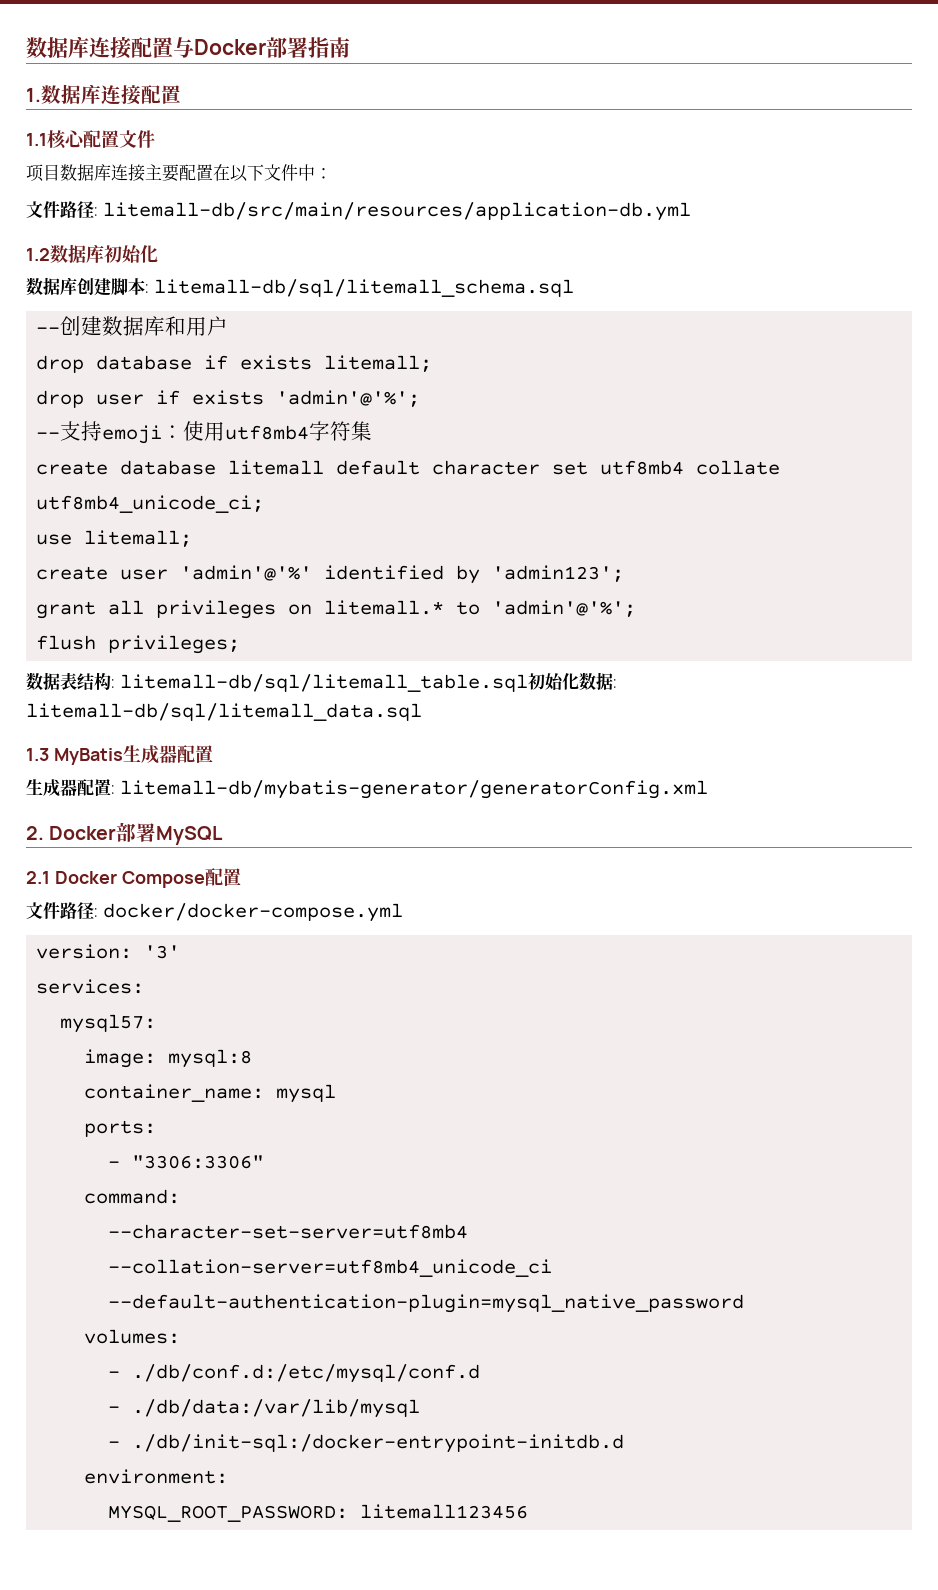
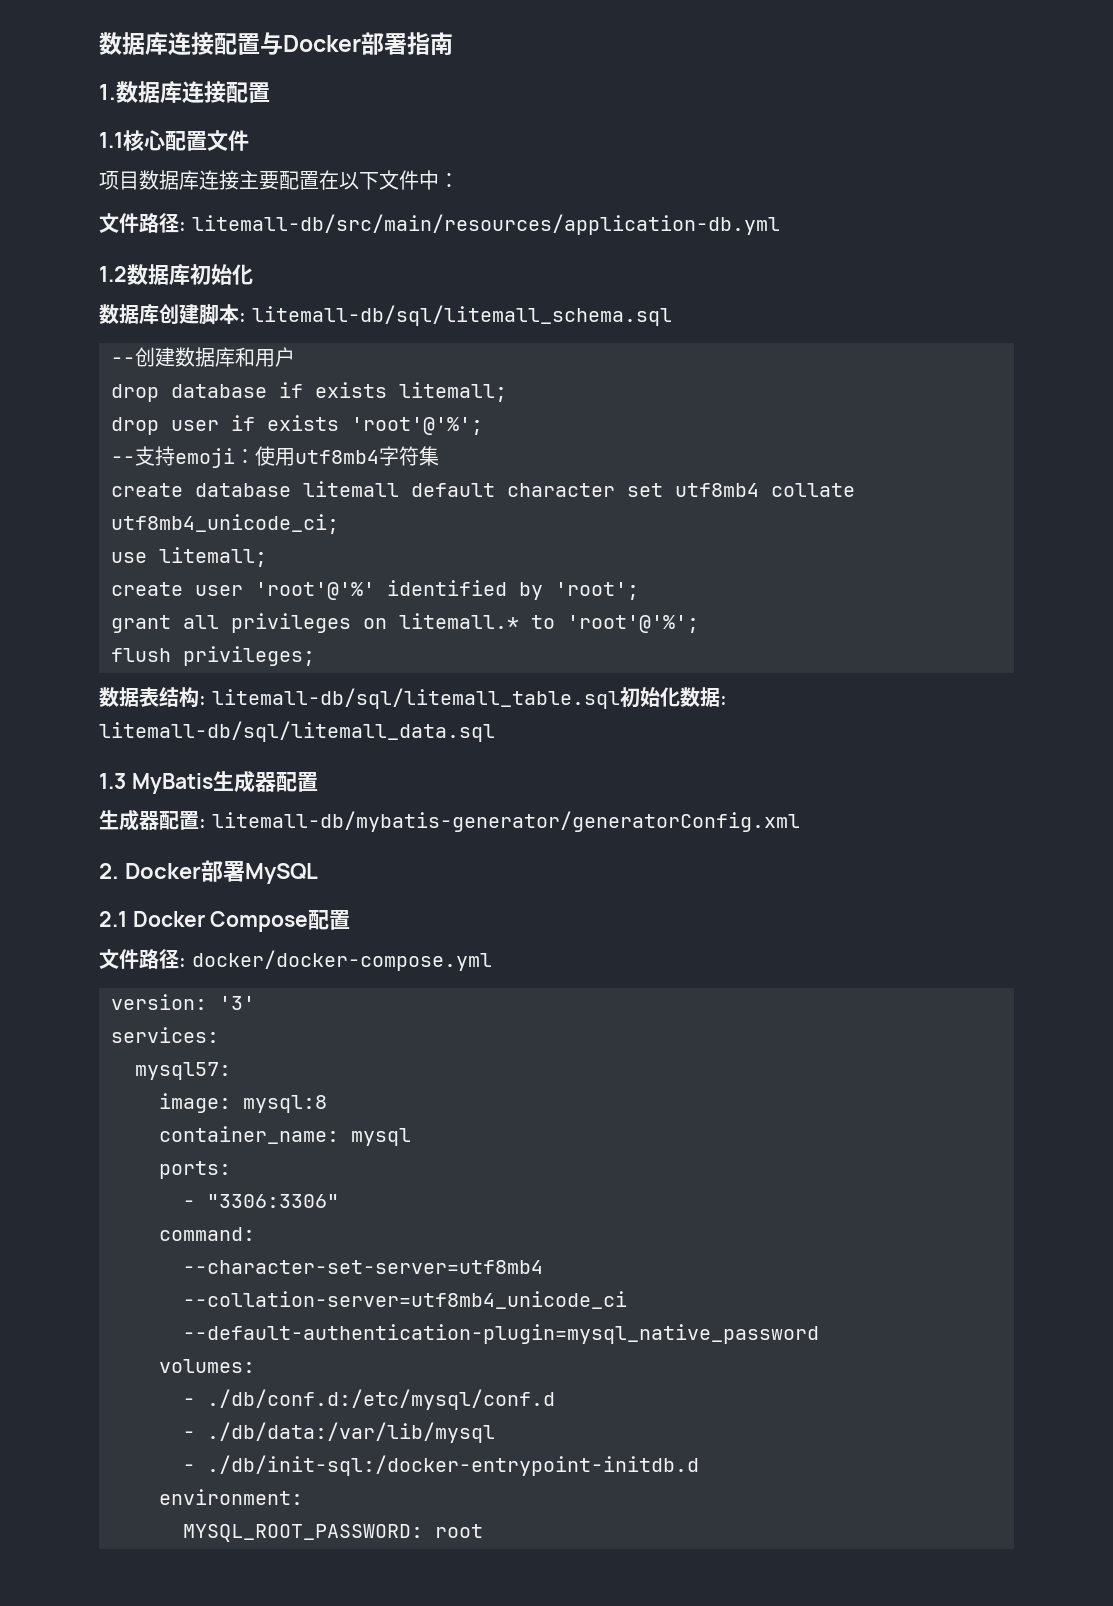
- drop user if exists 'admin'@'%';
+ drop user if exists 'root'@'%';
- create user 'admin'@'%' identified by 'admin123';
+ create user 'root'@'%' identified by 'root';
- grant all privileges on litemall.* to 'admin'@'%';
+ grant all privileges on litemall.* to 'root'@'%';
- MYSQL_ROOT_PASSWORD: litemall123456
+ MYSQL_ROOT_PASSWORD: root

